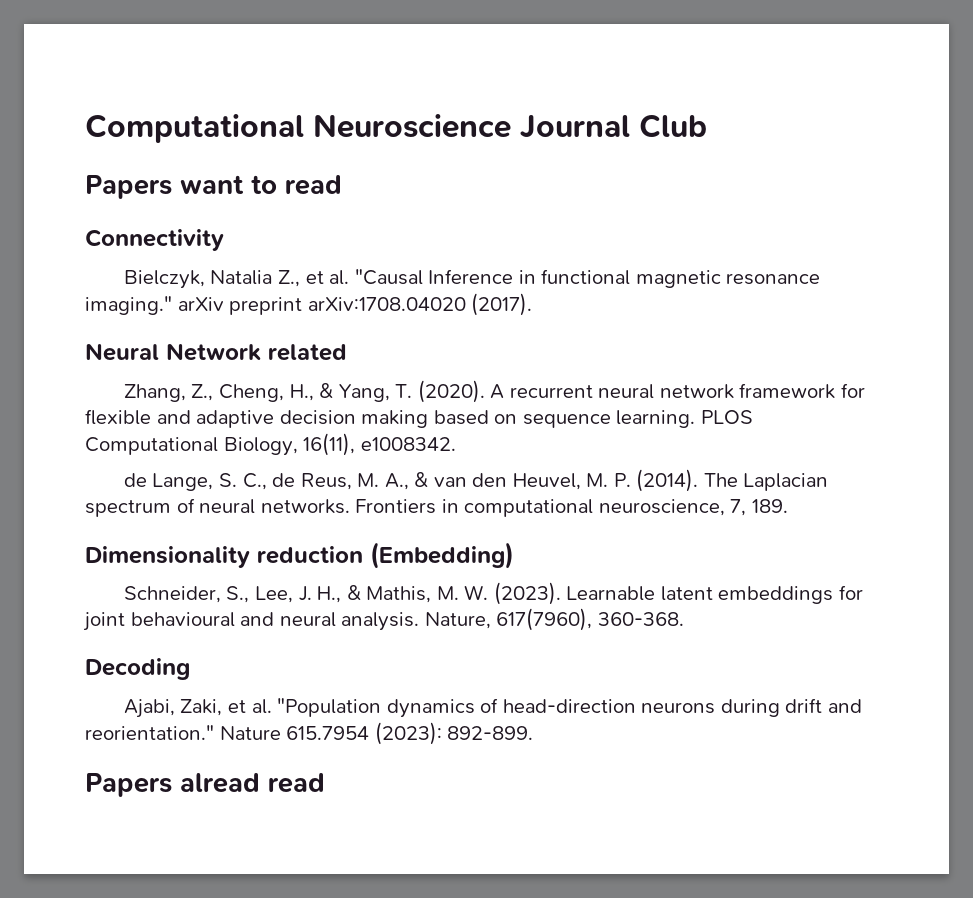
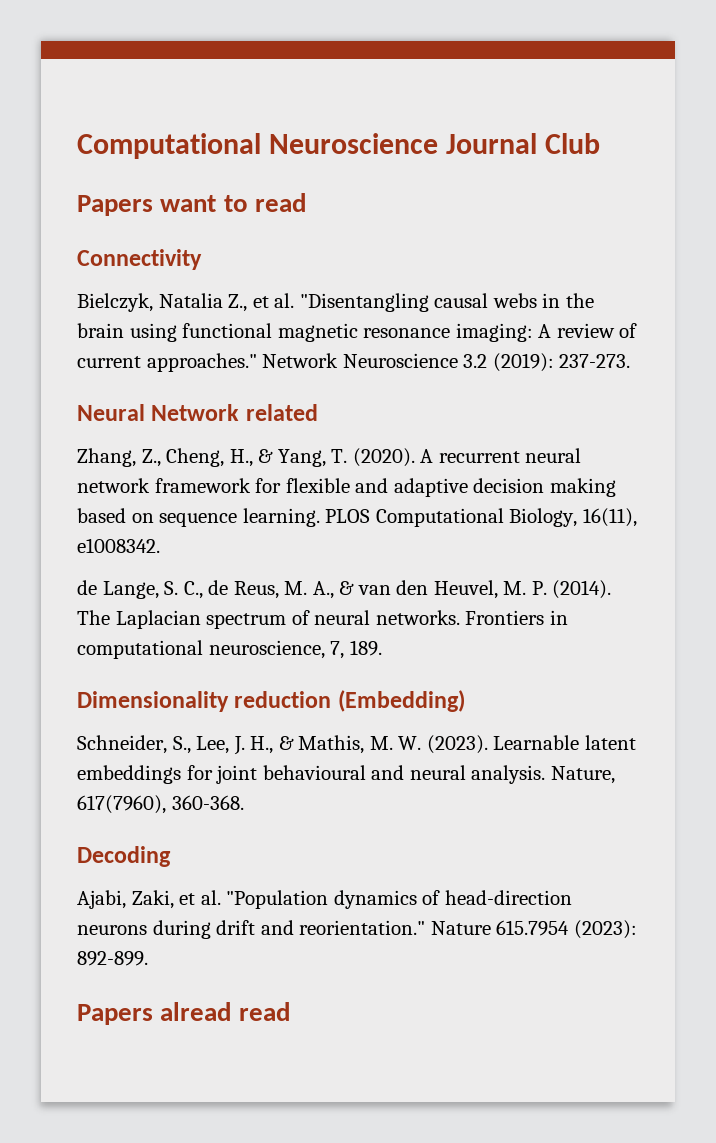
- Bielczyk, Natalia Z., et al. "Causal Inference in functional magnetic resonance imaging." arXiv preprint arXiv:1708.04020 (2017).
+ Bielczyk, Natalia Z., et al. "Disentangling causal webs in the brain using functional magnetic resonance imaging: A review of current approaches." Network Neuroscience 3.2 (2019): 237-273.

